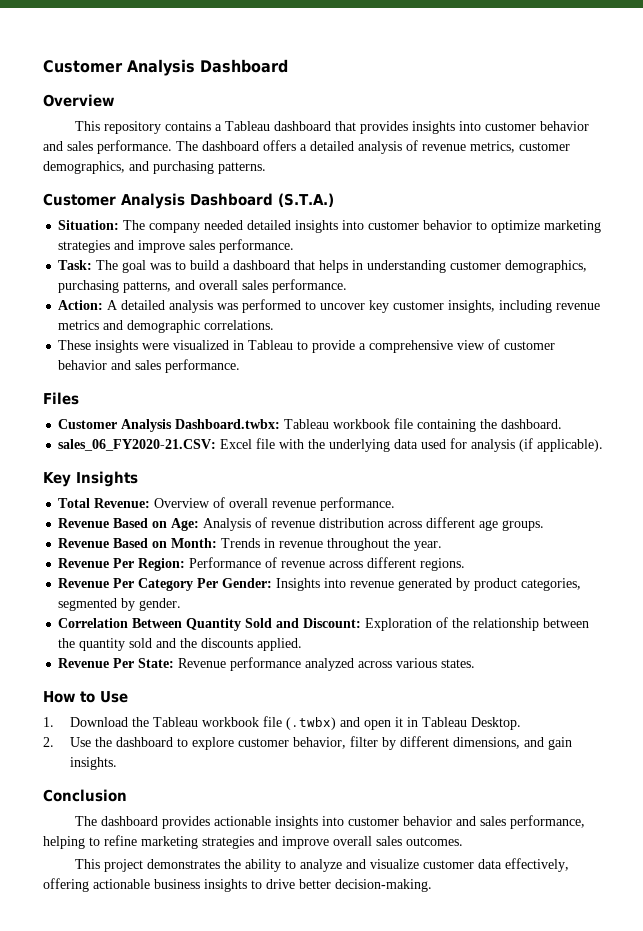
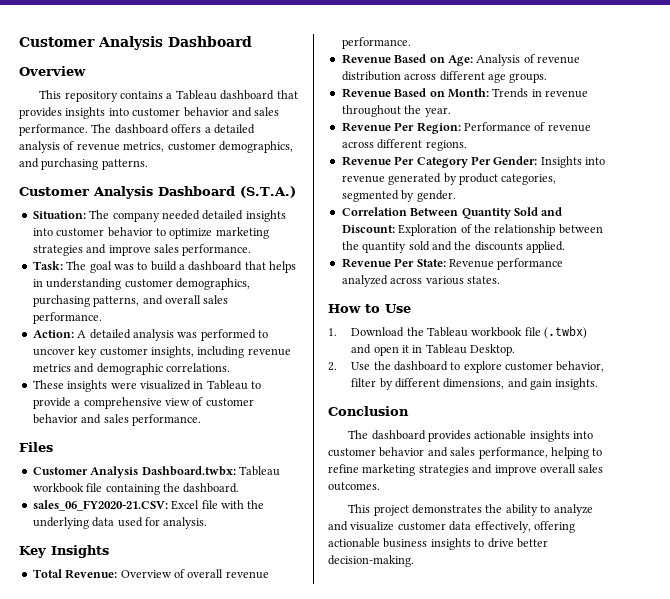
- sales_06_FY2020-21.CSV: Excel file with the underlying data used for analysis (if applicable).
+ sales_06_FY2020-21.CSV: Excel file with the underlying data used for analysis.

